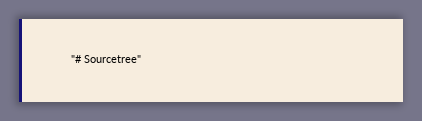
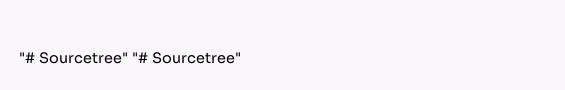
- "# Sourcetree"
+ "# Sourcetree" "# Sourcetree"

